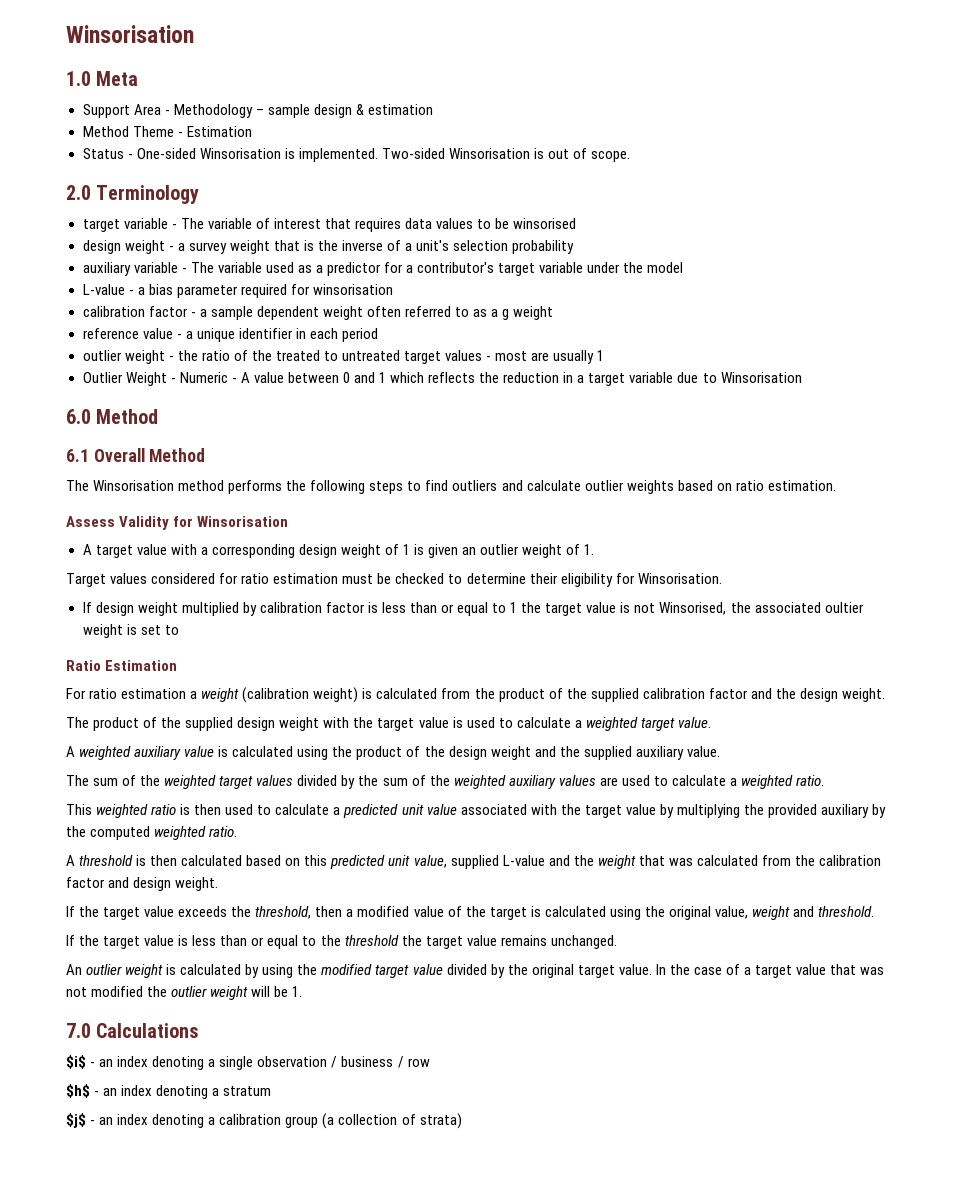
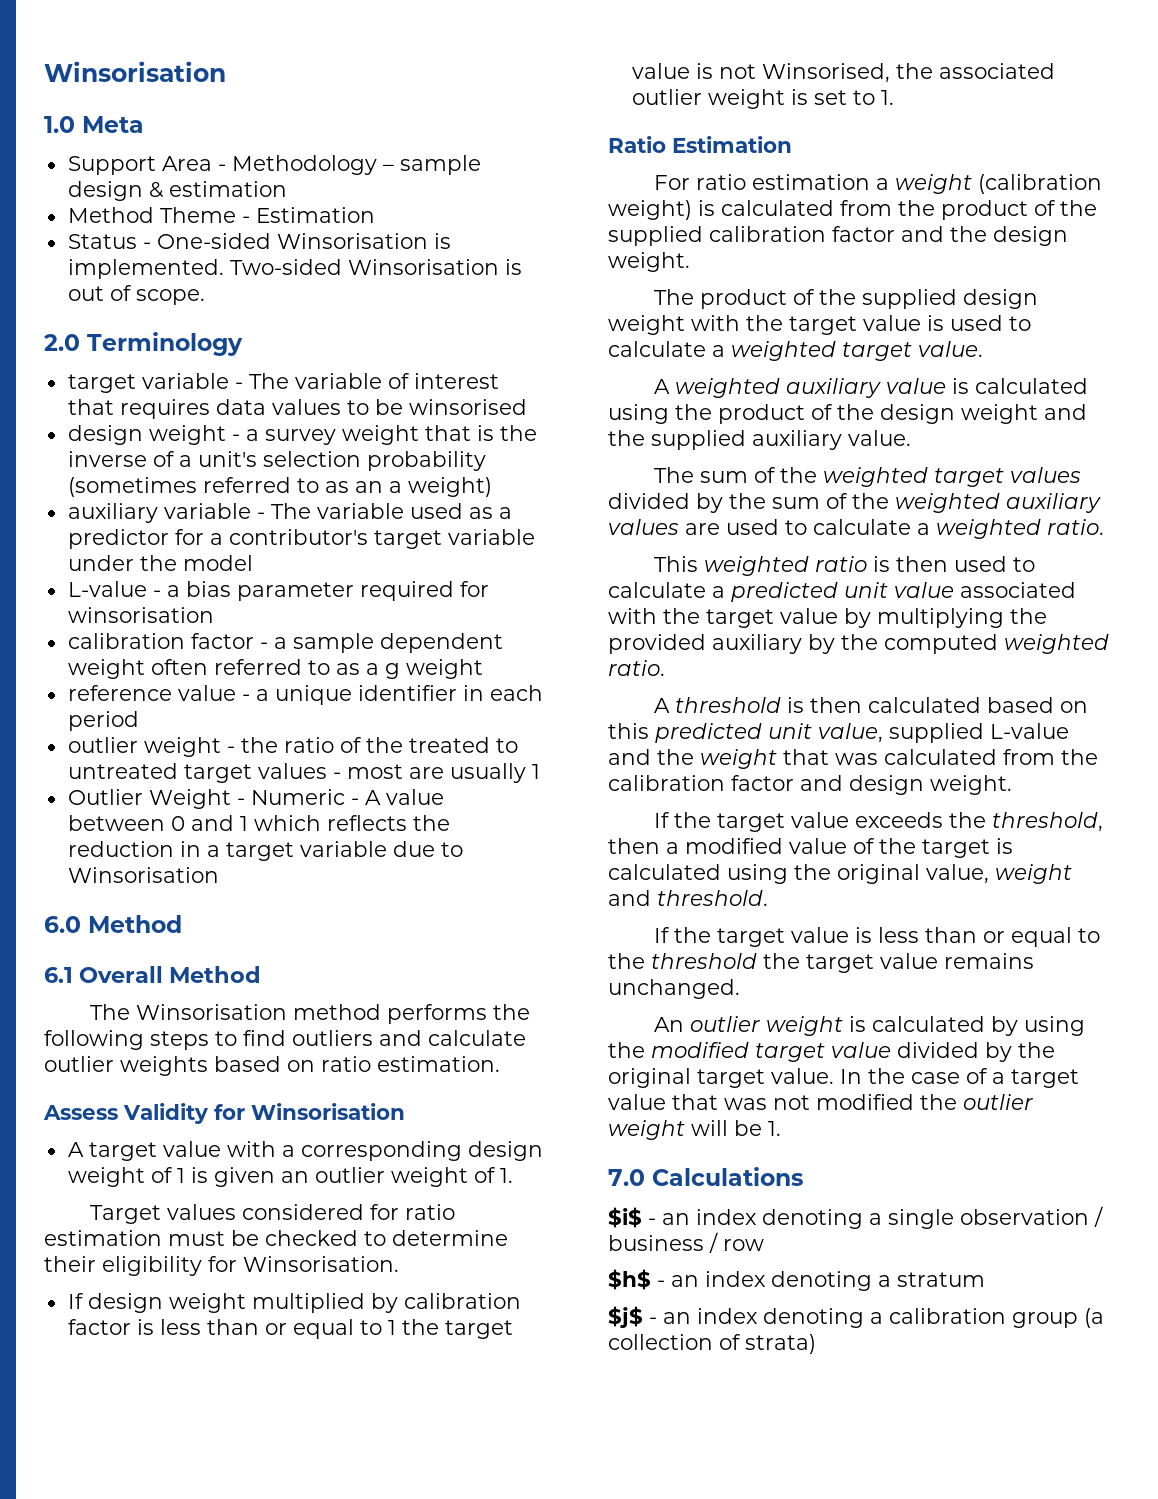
- design weight - a survey weight that is the inverse of a unit's selection probability
+ design weight - a survey weight that is the inverse of a unit's selection probability (sometimes referred to as an a weight)
- If design weight multiplied by calibration factor is less than or equal to 1 the target value is not Winsorised, the associated oultier weight is set to
+ If design weight multiplied by calibration factor is less than or equal to 1 the target value is not Winsorised, the associated outlier weight is set to 1.

